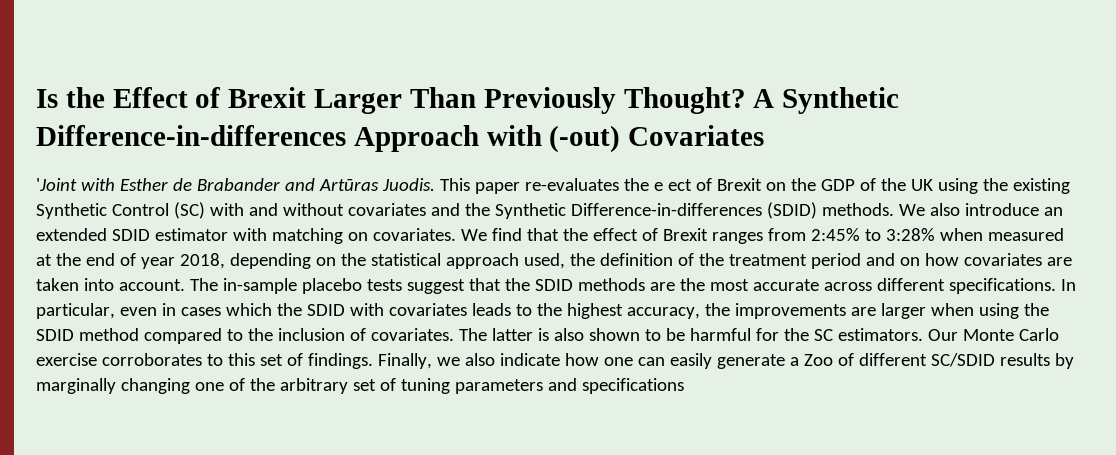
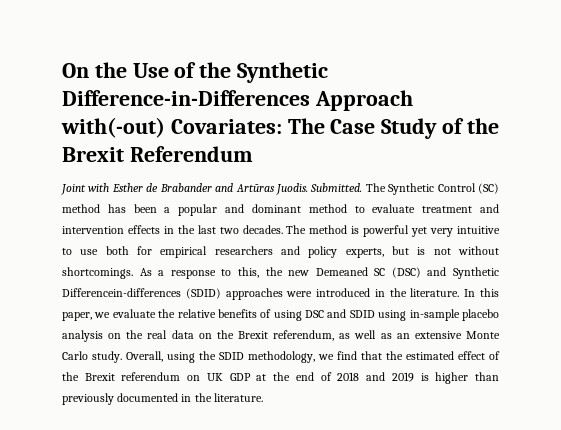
- Is the Effect of Brexit Larger Than Previously Thought? A Synthetic Difference-in-differences Approach with (-out) Covariates
- 'Joint with Esther de Brabander and Artūras Juodis.
+ On the Use of the Synthetic Difference-in-Differences Approach with(-out) Covariates: The Case Study of the Brexit Referendum
+ Joint with Esther de Brabander and Artūras Juodis.
- This paper re-evaluates the e ect of Brexit on the GDP of the UK using the existing Synthetic Control (SC) with and without covariates and the Synthetic Difference-in-differences (SDID) methods. We also introduce an extended SDID estimator with matching on covariates. We find that the effect of Brexit ranges from 2:45% to 3:28% when measured at the end of year 2018, depending on the statistical approach used, the definition of the treatment period and on how covariates are taken into account. The in-sample placebo tests suggest that the SDID methods are the most accurate across different specifications. In particular, even in cases which the SDID with covariates leads to the highest accuracy, the improvements are larger when using the SDID method compared to the inclusion of covariates. The latter is also shown to be harmful for the SC estimators. Our Monte Carlo exercise corroborates to this set of findings. Finally, we also indicate how one can easily generate a Zoo of different SC/SDID results by marginally changing one of the arbitrary set of tuning parameters and specifications
+ Submitted. The Synthetic Control (SC) method has been a popular and dominant method to evaluate treatment and intervention effects in the last two decades. The method is powerful yet very intuitive to use both for empirical researchers and policy experts, but is not without shortcomings. As a response to this, the new Demeaned SC (DSC) and Synthetic Differencein-differences (SDID) approaches were introduced in the literature. In this paper, we evaluate the relative benefits of using DSC and SDID using in-sample placebo analysis on the real data on the Brexit referendum, as well as an extensive Monte Carlo study. Overall, using the SDID methodology, we find that the estimated effect of the Brexit referendum on UK GDP at the end of 2018 and 2019 is higher than previously documented in the literature.

